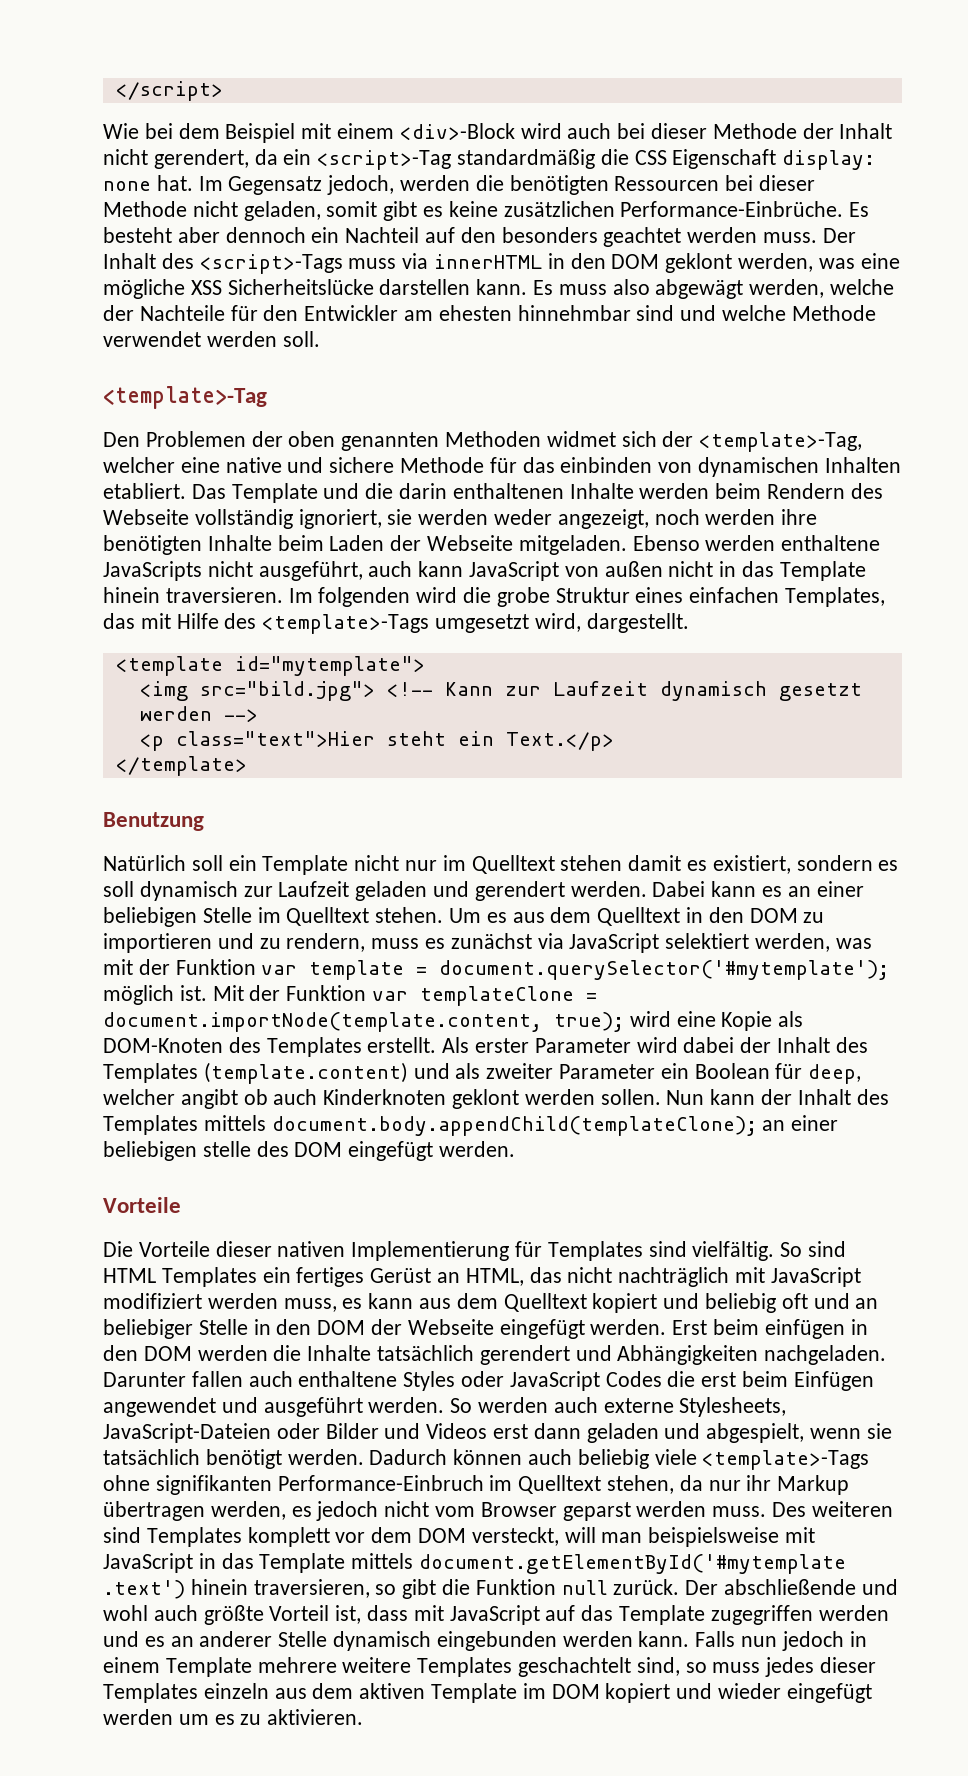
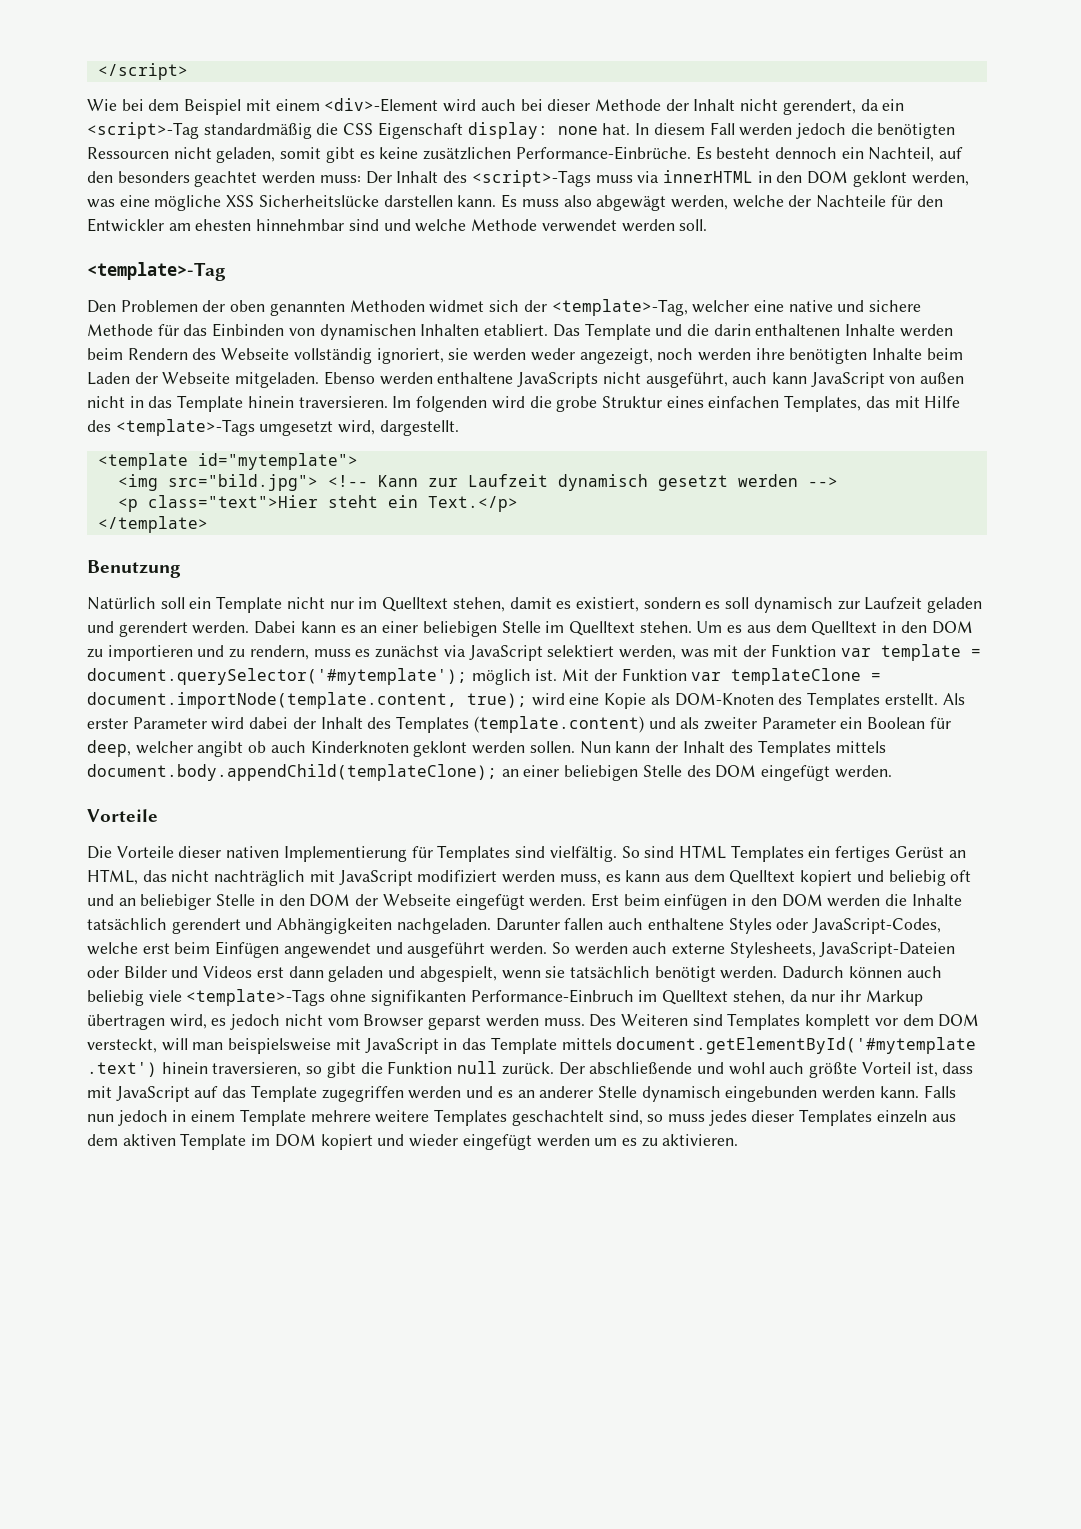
- Wie bei dem Beispiel mit einem <div>-Block wird auch bei dieser Methode der Inhalt nicht gerendert, da ein <script>-Tag standardmäßig die CSS Eigenschaft display: none hat.
+ Wie bei dem Beispiel mit einem <div>-Element wird auch bei dieser Methode der Inhalt nicht gerendert, da ein <script>-Tag standardmäßig die CSS Eigenschaft display: none hat.
- Im Gegensatz jedoch, werden die benötigten Ressourcen bei dieser Methode nicht geladen, somit gibt es keine zusätzlichen Performance-Einbrüche.
+ In diesem Fall werden jedoch die benötigten Ressourcen nicht geladen, somit gibt es keine zusätzlichen Performance-Einbrüche.
- Es besteht aber dennoch ein Nachteil auf den besonders geachtet werden muss. Der Inhalt des <script>-Tags muss via innerHTML in den DOM geklont werden, was eine mögliche XSS Sicherheitslücke darstellen kann.
+ Es besteht dennoch ein Nachteil, auf den besonders geachtet werden muss: Der Inhalt des <script>-Tags muss via innerHTML in den DOM geklont werden, was eine mögliche XSS Sicherheitslücke darstellen kann.
- Den Problemen der oben genannten Methoden widmet sich der <template>-Tag, welcher eine native und sichere Methode für das einbinden von dynamischen Inhalten etabliert.
+ Den Problemen der oben genannten Methoden widmet sich der <template>-Tag, welcher eine native und sichere Methode für das Einbinden von dynamischen Inhalten etabliert.
- Natürlich soll ein Template nicht nur im Quelltext stehen damit es existiert, sondern es soll dynamisch zur Laufzeit geladen und gerendert werden.
+ Natürlich soll ein Template nicht nur im Quelltext stehen, damit es existiert, sondern es soll dynamisch zur Laufzeit geladen und gerendert werden.
- Nun kann der Inhalt des Templates mittels document.body.appendChild(templateClone); an einer beliebigen stelle des DOM eingefügt werden.
+ Nun kann der Inhalt des Templates mittels document.body.appendChild(templateClone); an einer beliebigen Stelle des DOM eingefügt werden.
- Darunter fallen auch enthaltene Styles oder JavaScript Codes die erst beim Einfügen angewendet und ausgeführt werden.
+ Darunter fallen auch enthaltene Styles oder JavaScript-Codes, welche erst beim Einfügen angewendet und ausgeführt werden.
- Dadurch können auch beliebig viele <template>-Tags ohne signifikanten Performance-Einbruch im Quelltext stehen, da nur ihr Markup übertragen werden, es jedoch nicht vom Browser geparst werden muss.
+ Dadurch können auch beliebig viele <template>-Tags ohne signifikanten Performance-Einbruch im Quelltext stehen, da nur ihr Markup übertragen wird, es jedoch nicht vom Browser geparst werden muss.
- Des weiteren sind Templates komplett vor dem DOM versteckt, will man beispielsweise mit JavaScript in das Template mittels document.getElementById('#mytemplate .text') hinein traversieren, so gibt die Funktion null zurück.
+ Des Weiteren sind Templates komplett vor dem DOM versteckt, will man beispielsweise mit JavaScript in das Template mittels document.getElementById('#mytemplate .text') hinein traversieren, so gibt die Funktion null zurück.

